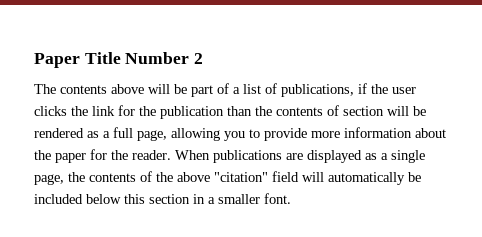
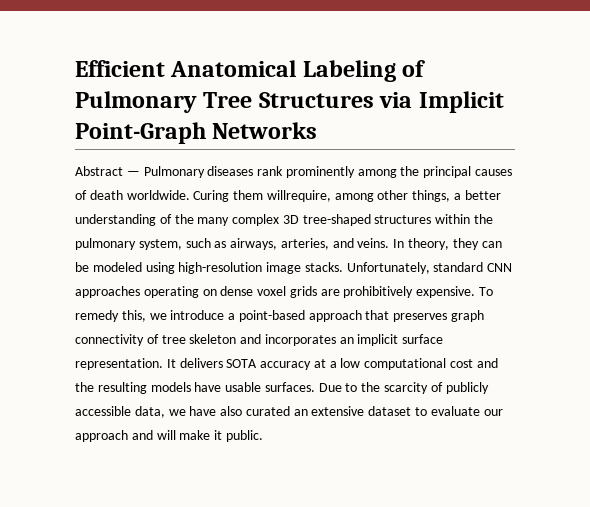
- Paper Title Number 2
- The contents above will be part of a list of publications, if the user clicks the link for the publication than the contents of section will be rendered as a full page, allowing you to provide more information about the paper for the reader. When publications are displayed as a single page, the contents of the above "citation" field will automatically be included below this section in a smaller font.
+ Efficient Anatomical Labeling of Pulmonary Tree Structures via Implicit Point-Graph Networks
+ Abstract — Pulmonary diseases rank prominently among the principal causes of death worldwide. Curing them willrequire, among other things, a better understanding of the many complex 3D tree-shaped structures within the pulmonary system, such as airways, arteries, and veins. In theory, they can be modeled using high-resolution image stacks. Unfortunately, standard CNN approaches operating on dense voxel grids are prohibitively expensive. To remedy this, we introduce a point-based approach that preserves graph connectivity of tree skeleton and incorporates an implicit surface representation. It delivers SOTA accuracy at a low computational cost and the resulting models have usable surfaces. Due to the scarcity of publicly accessible data, we have also curated an extensive dataset to evaluate our approach and will make it public.

